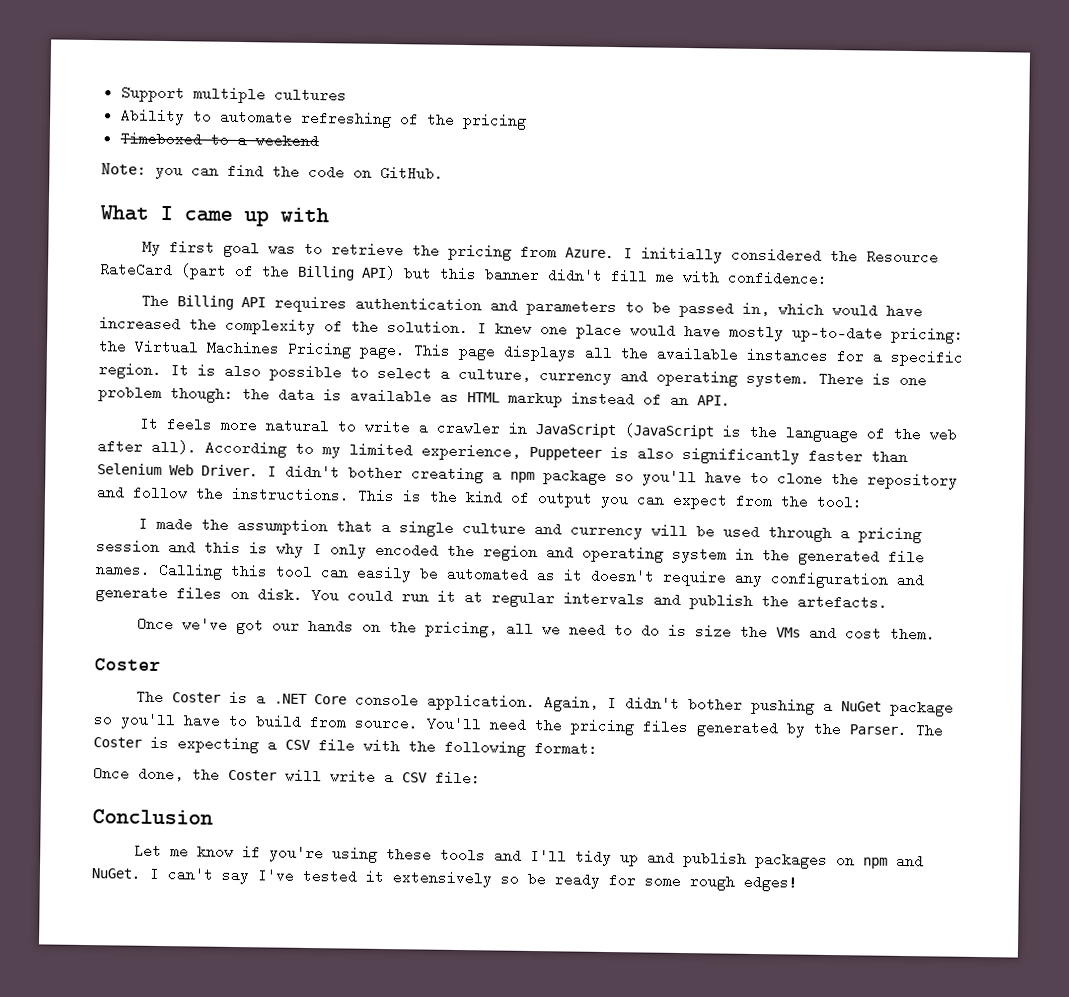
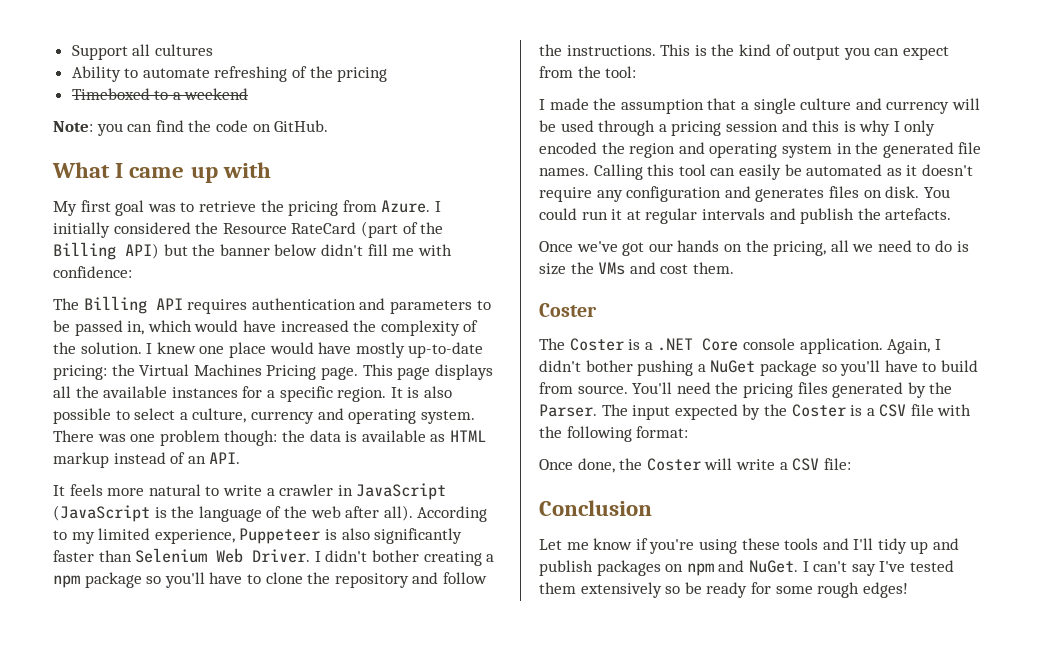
- Support multiple cultures
+ Support all cultures
- I initially considered the Resource RateCard (part of the Billing API) but this banner didn't fill me with confidence:
+ I initially considered the Resource RateCard (part of the Billing API) but the banner below didn't fill me with confidence:
- There is one problem though: the data is available as HTML markup instead of an API.
+ There was one problem though: the data is available as HTML markup instead of an API.
- Calling this tool can easily be automated as it doesn't require any configuration and generate files on disk.
+ Calling this tool can easily be automated as it doesn't require any configuration and generates files on disk.
- The Coster is expecting a CSV file with the following format:
+ The input expected by the Coster is a CSV file with the following format:
- I can't say I've tested it extensively so be ready for some rough edges!
+ I can't say I've tested them extensively so be ready for some rough edges!

